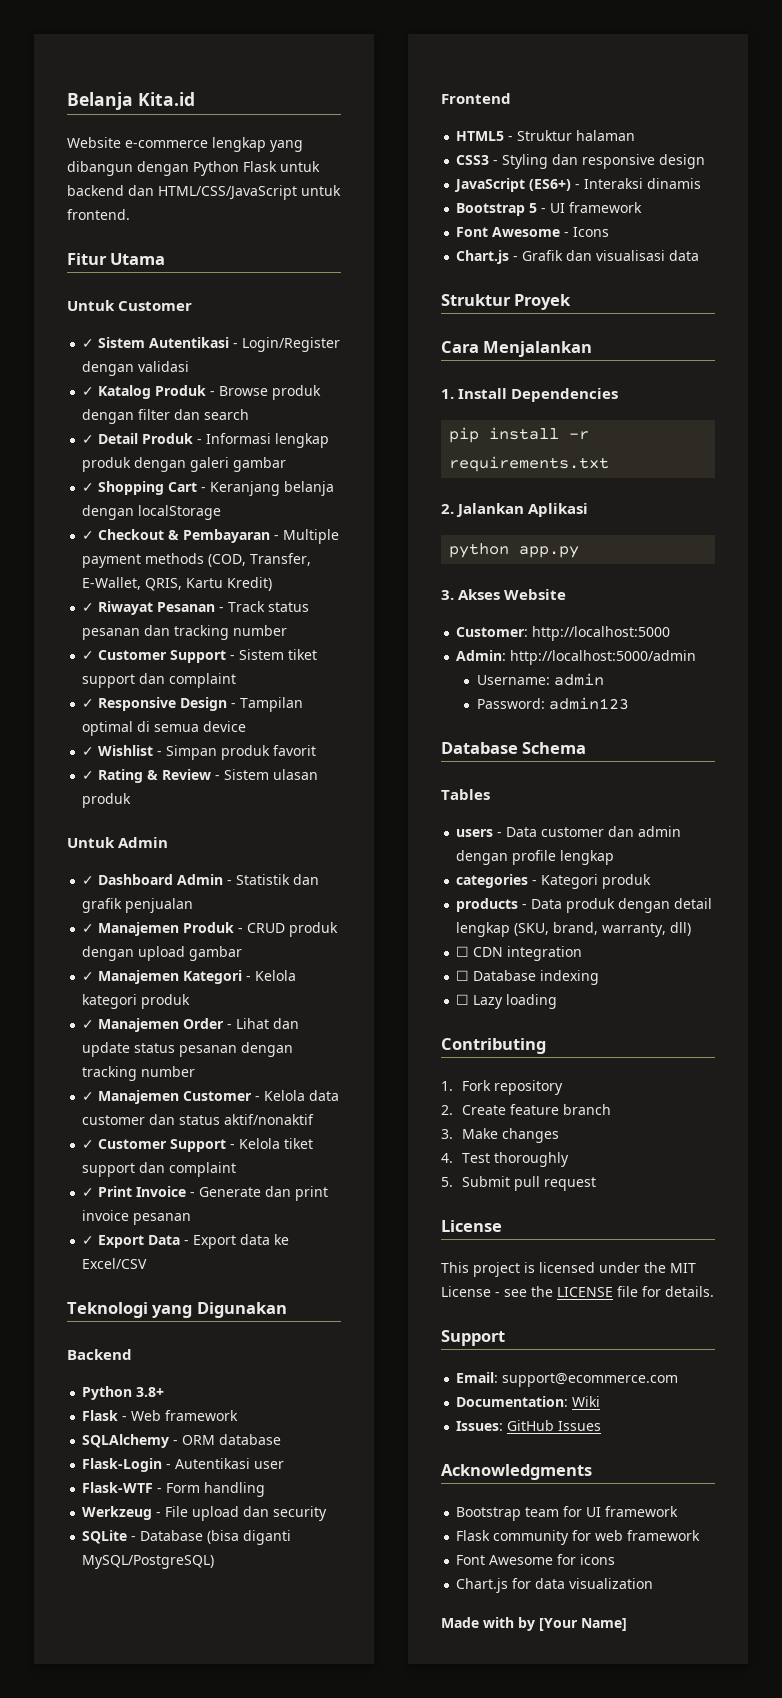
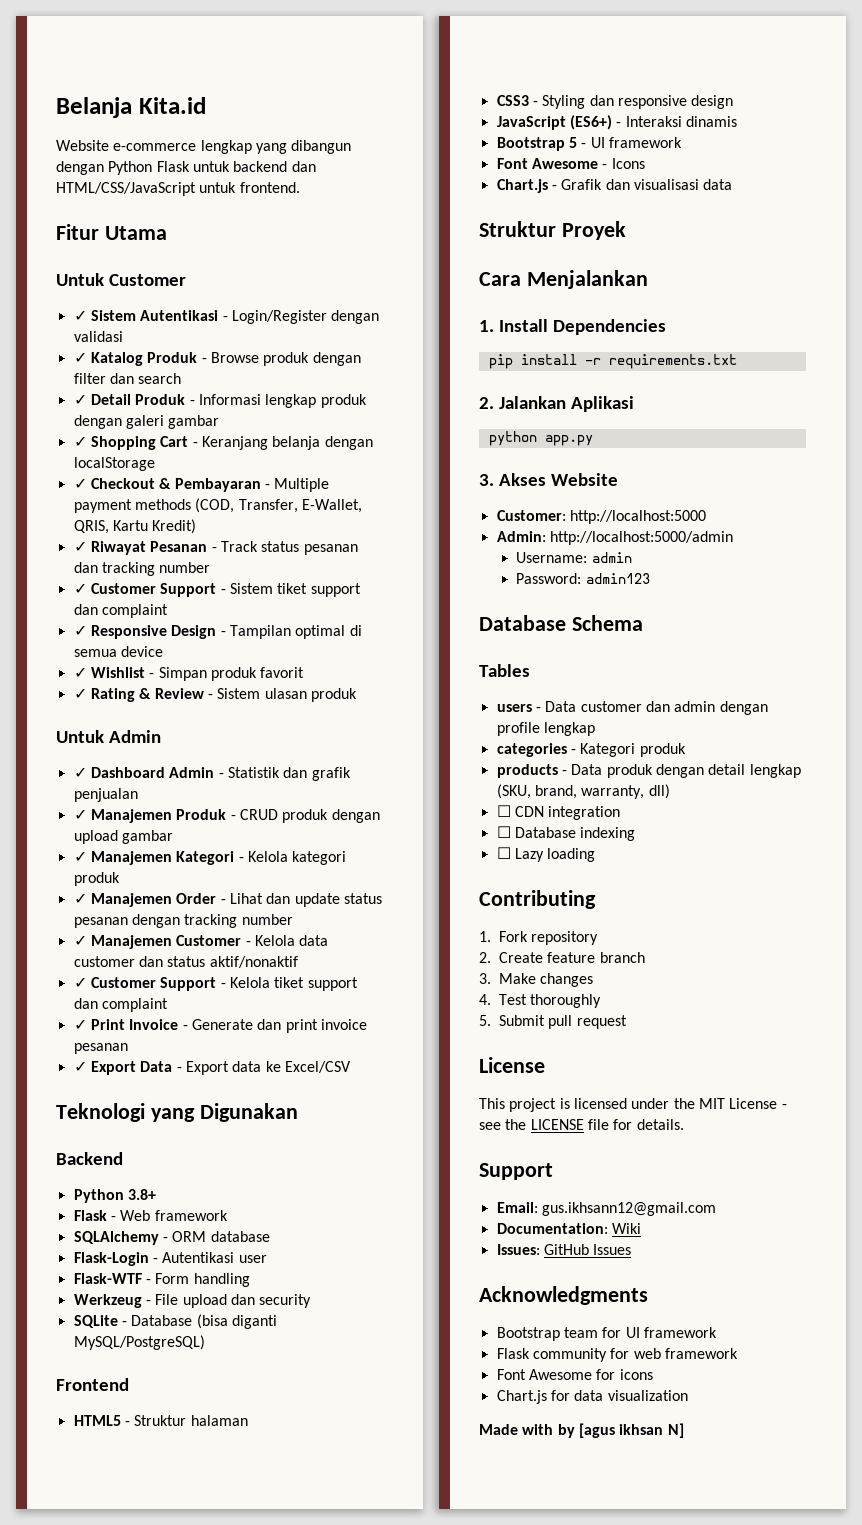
- Email: support@ecommerce.com
+ Email: gus.ikhsann12@gmail.com
- Made with by [Your Name]
+ Made with by [agus ikhsan N]

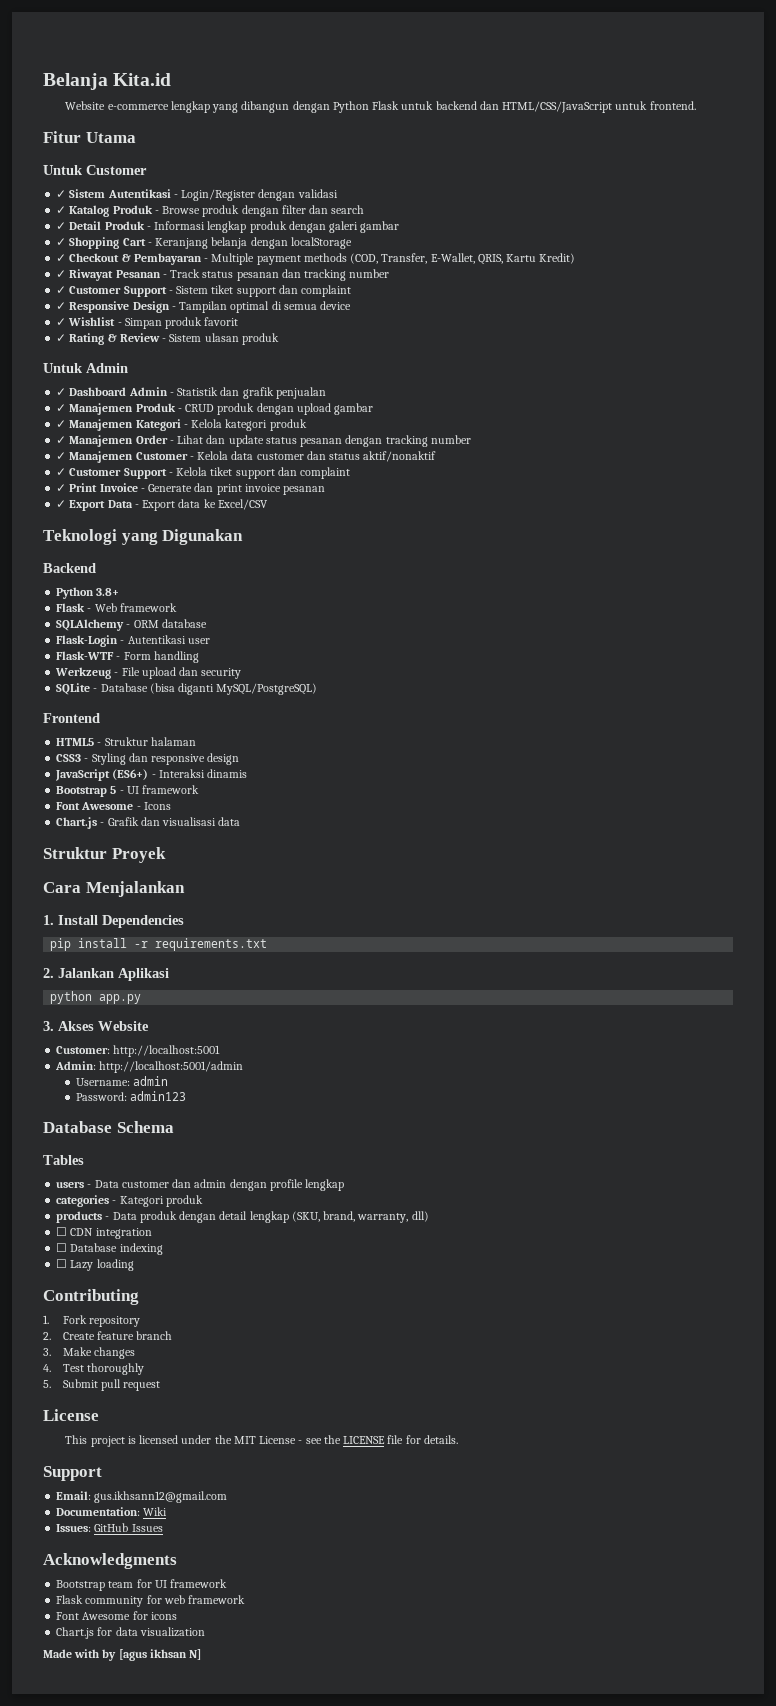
- Customer: http://localhost:5000
+ Customer: http://localhost:5001
- Admin: http://localhost:5000/admin
+ Admin: http://localhost:5001/admin

